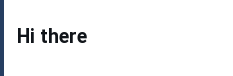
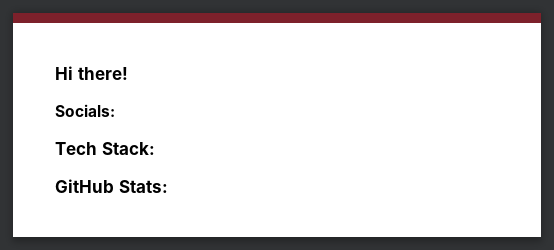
- Hi there
+ Hi there!
+ Socials:
+ Tech Stack:
+ GitHub Stats:

